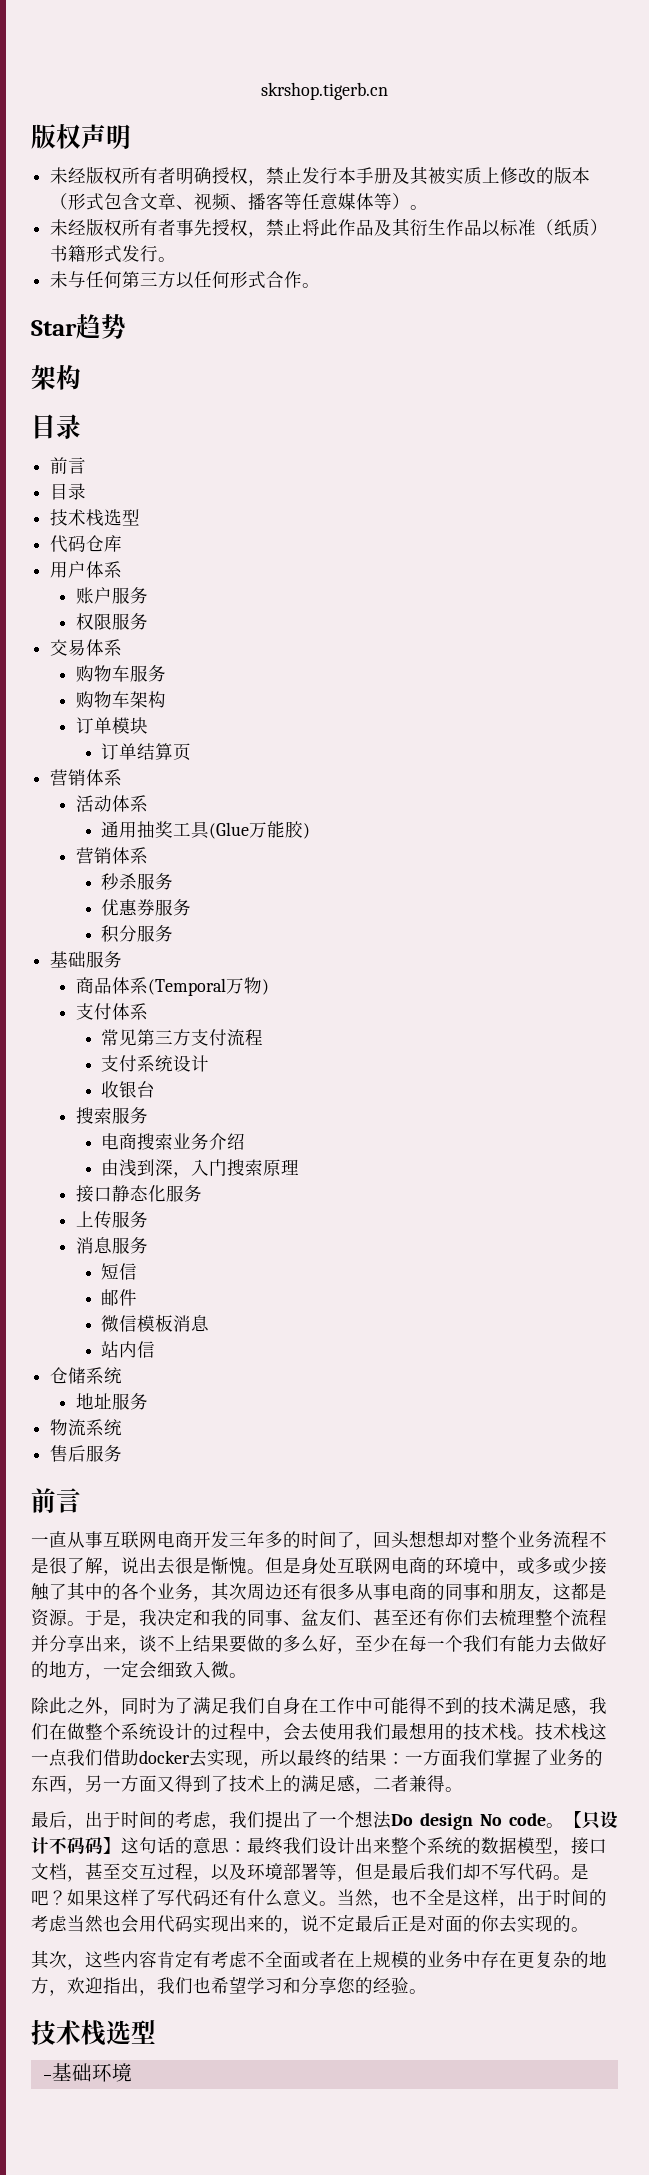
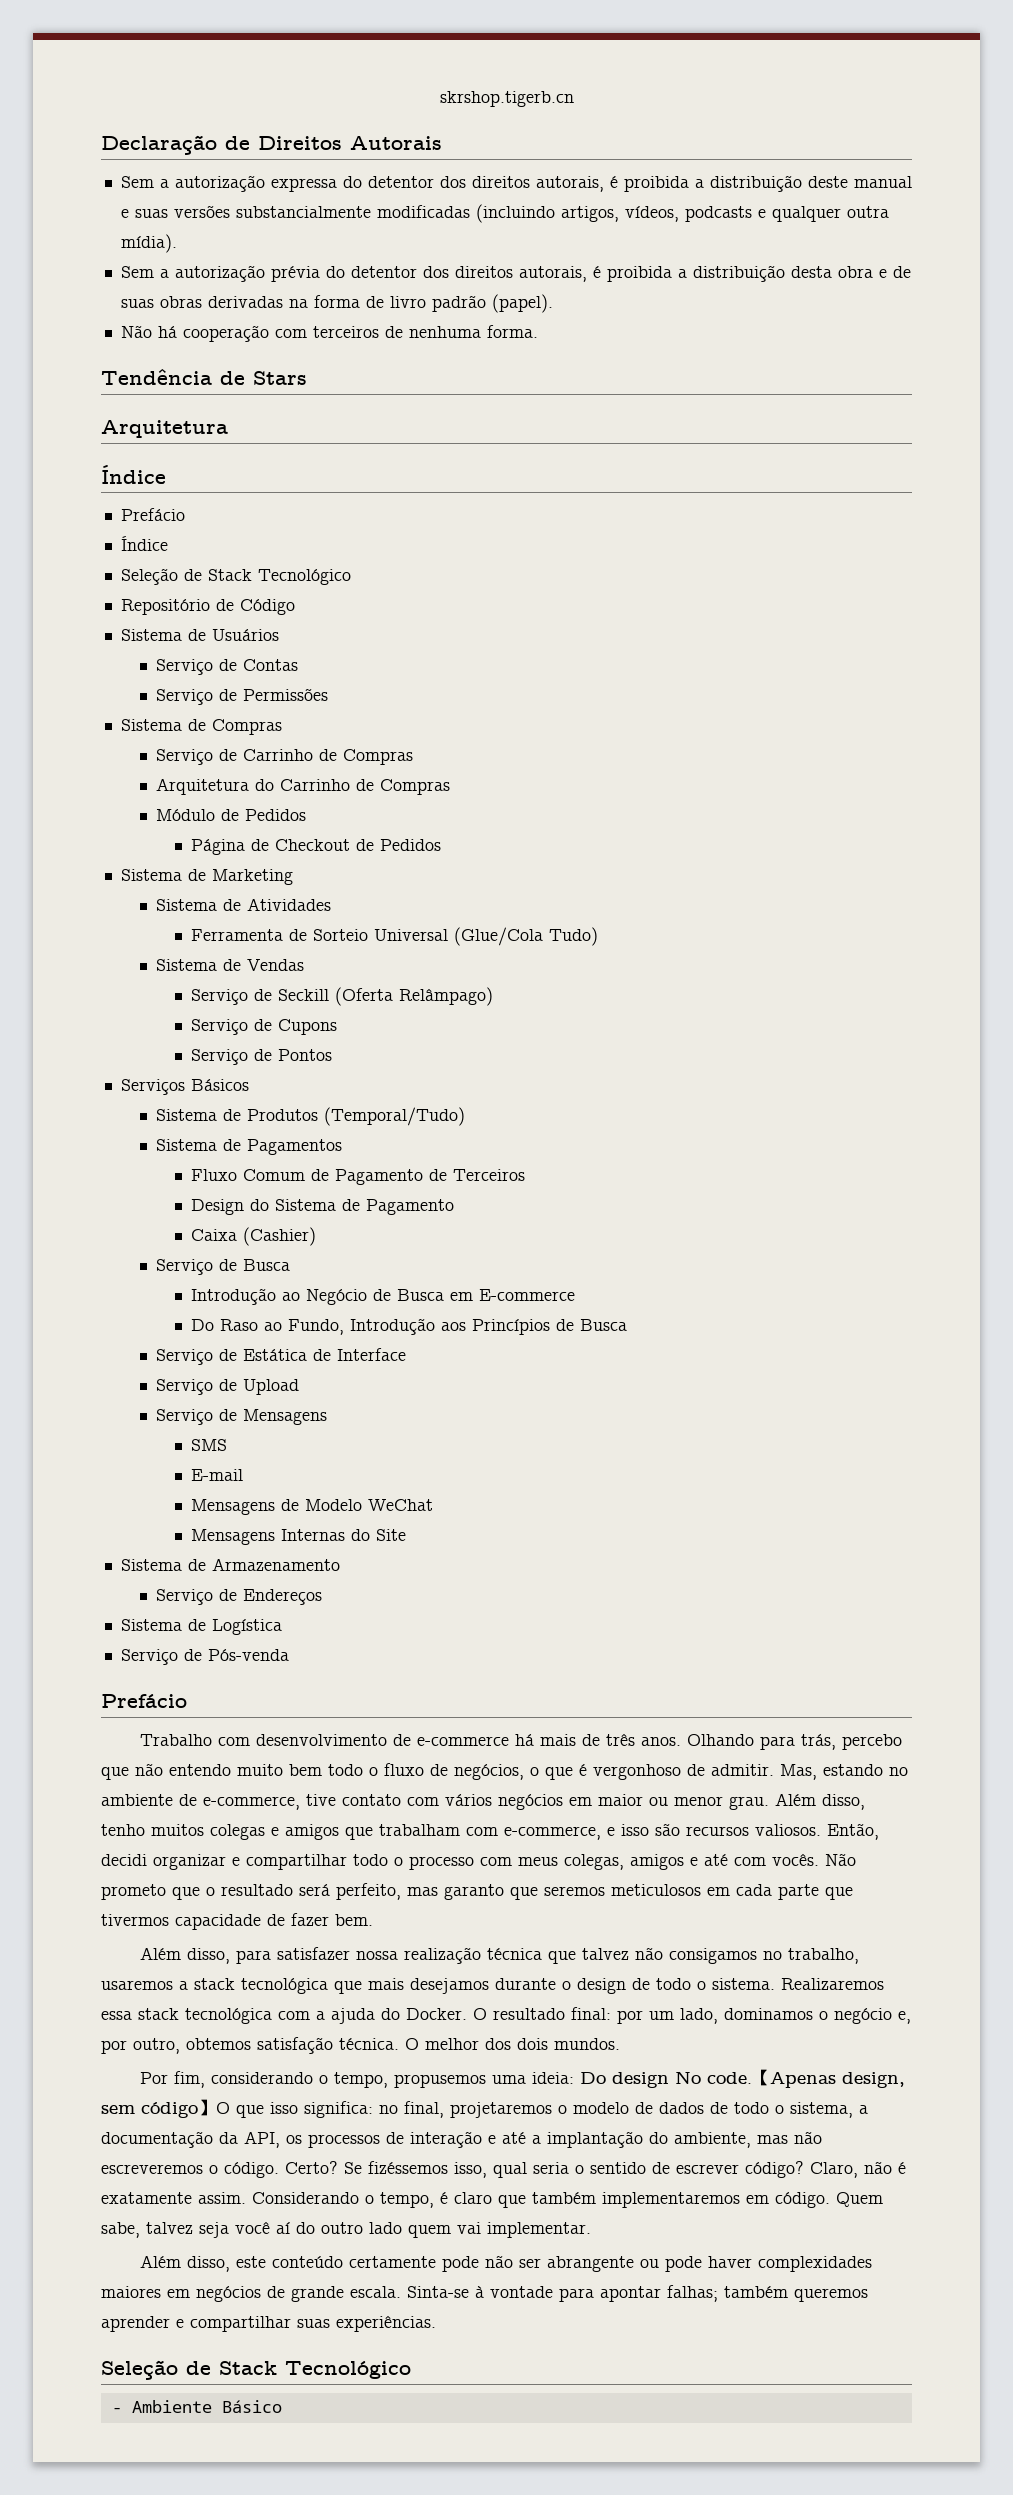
- 版权声明
- 未经版权所有者明确授权，禁止发行本手册及其被实质上修改的版本（形式包含文章、视频、播客等任意媒体等）。
- 未经版权所有者事先授权，禁止将此作品及其衍生作品以标准（纸质）书籍形式发行。
- 未与任何第三方以任何形式合作。
- Star趋势
- 架构
- 目录
- 前言
- 目录
- 技术栈选型
- 代码仓库
- 用户体系
- 账户服务
- 权限服务
- 交易体系
- 购物车服务
- 购物车架构
- 订单模块
- 订单结算页
- 营销体系
- 活动体系
- 通用抽奖工具(Glue万能胶)
- 营销体系
- 秒杀服务
- 优惠券服务
- 积分服务
- 基础服务
- 商品体系(Temporal万物)
- 支付体系
- 常见第三方支付流程
- 支付系统设计
- 收银台
- 搜索服务
- 电商搜索业务介绍
- 由浅到深，入门搜索原理
- 接口静态化服务
- 上传服务
- 消息服务
- 短信
- 邮件
- 微信模板消息
- 站内信
- 仓储系统
- 地址服务
- 物流系统
- 售后服务
- 前言
- 一直从事互联网电商开发三年多的时间了，回头想想却对整个业务流程不是很了解，说出去很是惭愧。但是身处互联网电商的环境中，或多或少接触了其中的各个业务，其次周边还有很多从事电商的同事和朋友，这都是资源。于是，我决定和我的同事、盆友们、甚至还有你们去梳理整个流程并分享出来，谈不上结果要做的多么好，至少在每一个我们有能力去做好的地方，一定会细致入微。
- 除此之外，同时为了满足我们自身在工作中可能得不到的技术满足感，我们在做整个系统设计的过程中，会去使用我们最想用的技术栈。技术栈这一点我们借助docker去实现，所以最终的结果：一方面我们掌握了业务的东西，另一方面又得到了技术上的满足感，二者兼得。
- 最后，出于时间的考虑，我们提出了一个想法Do design No code。【只设计不码码】这句话的意思：最终我们设计出来整个系统的数据模型，接口文档，甚至交互过程，以及环境部署等，但是最后我们却不写代码。是吧？如果这样了写代码还有什么意义。当然，也不全是这样，出于时间的考虑当然也会用代码实现出来的，说不定最后正是对面的你去实现的。
- 其次，这些内容肯定有考虑不全面或者在上规模的业务中存在更复杂的地方，欢迎指出，我们也希望学习和分享您的经验。
- 技术栈选型
+ Declaração de Direitos Autorais
+ Sem a autorização expressa do detentor dos direitos autorais, é proibida a distribuição deste manual e suas versões substancialmente modificadas (incluindo artigos, vídeos, podcasts e qualquer outra mídia).
+ Sem a autorização prévia do detentor dos direitos autorais, é proibida a distribuição desta obra e de suas obras derivadas na forma de livro padrão (papel).
+ Não há cooperação com terceiros de nenhuma forma.
+ Tendência de Stars
+ Arquitetura
+ Índice
+ Prefácio
+ Índice
+ Seleção de Stack Tecnológico
+ Repositório de Código
+ Sistema de Usuários
+ Serviço de Contas
+ Serviço de Permissões
+ Sistema de Compras
+ Serviço de Carrinho de Compras
+ Arquitetura do Carrinho de Compras
+ Módulo de Pedidos
+ Página de Checkout de Pedidos
+ Sistema de Marketing
+ Sistema de Atividades
+ Ferramenta de Sorteio Universal (Glue/Cola Tudo)
+ Sistema de Vendas
+ Serviço de Seckill (Oferta Relâmpago)
+ Serviço de Cupons
+ Serviço de Pontos
+ Serviços Básicos
+ Sistema de Produtos (Temporal/Tudo)
+ Sistema de Pagamentos
+ Fluxo Comum de Pagamento de Terceiros
+ Design do Sistema de Pagamento
+ Caixa (Cashier)
+ Serviço de Busca
+ Introdução ao Negócio de Busca em E-commerce
+ Do Raso ao Fundo, Introdução aos Princípios de Busca
+ Serviço de Estática de Interface
+ Serviço de Upload
+ Serviço de Mensagens
+ SMS
+ E-mail
+ Mensagens de Modelo WeChat
+ Mensagens Internas do Site
+ Sistema de Armazenamento
+ Serviço de Endereços
+ Sistema de Logística
+ Serviço de Pós-venda
+ Prefácio
+ Trabalho com desenvolvimento de e-commerce há mais de três anos. Olhando para trás, percebo que não entendo muito bem todo o fluxo de negócios, o que é vergonhoso de admitir. Mas, estando no ambiente de e-commerce, tive contato com vários negócios em maior ou menor grau. Além disso, tenho muitos colegas e amigos que trabalham com e-commerce, e isso são recursos valiosos. Então, decidi organizar e compartilhar todo o processo com meus colegas, amigos e até com vocês. Não prometo que o resultado será perfeito, mas garanto que seremos meticulosos em cada parte que tivermos capacidade de fazer bem.
+ Além disso, para satisfazer nossa realização técnica que talvez não consigamos no trabalho, usaremos a stack tecnológica que mais desejamos durante o design de todo o sistema. Realizaremos essa stack tecnológica com a ajuda do Docker. O resultado final: por um lado, dominamos o negócio e, por outro, obtemos satisfação técnica. O melhor dos dois mundos.
+ Por fim, considerando o tempo, propusemos uma ideia: Do design No code.【Apenas design, sem código】O que isso significa: no final, projetaremos o modelo de dados de todo o sistema, a documentação da API, os processos de interação e até a implantação do ambiente, mas não escreveremos o código. Certo? Se fizéssemos isso, qual seria o sentido de escrever código? Claro, não é exatamente assim. Considerando o tempo, é claro que também implementaremos em código. Quem sabe, talvez seja você aí do outro lado quem vai implementar.
+ Além disso, este conteúdo certamente pode não ser abrangente ou pode haver complexidades maiores em negócios de grande escala. Sinta-se à vontade para apontar falhas; também queremos aprender e compartilhar suas experiências.
+ Seleção de Stack Tecnológico
- -基础环境
+ - Ambiente Básico

